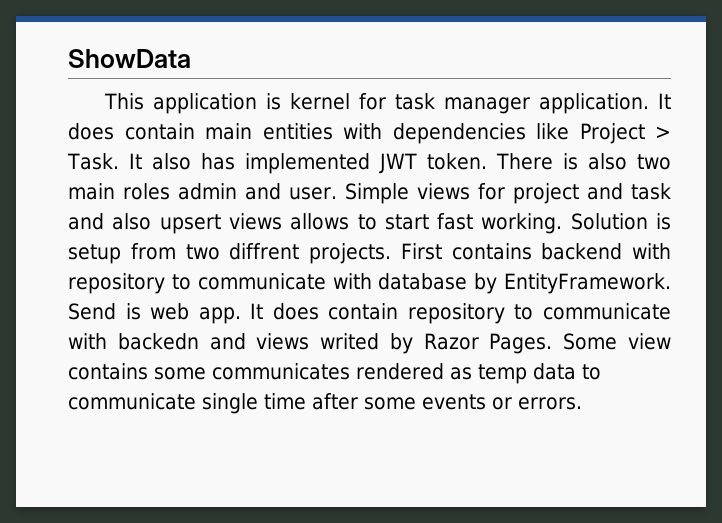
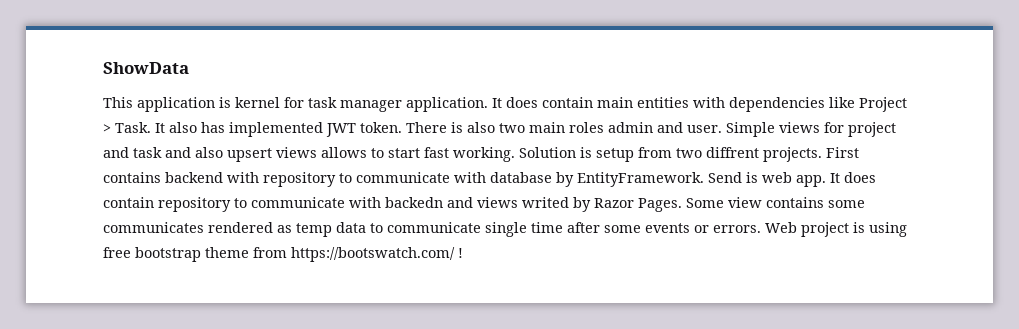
+ Web project is using free bootstrap theme from https://bootswatch.com/ !

